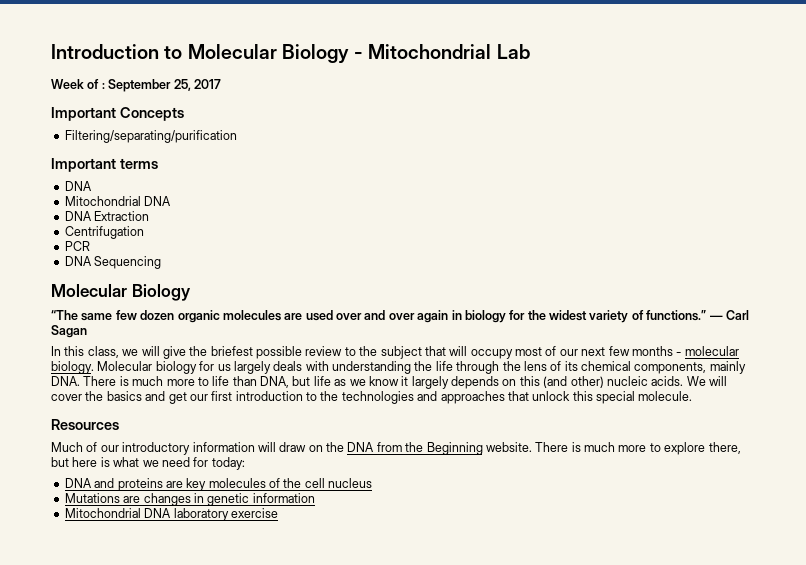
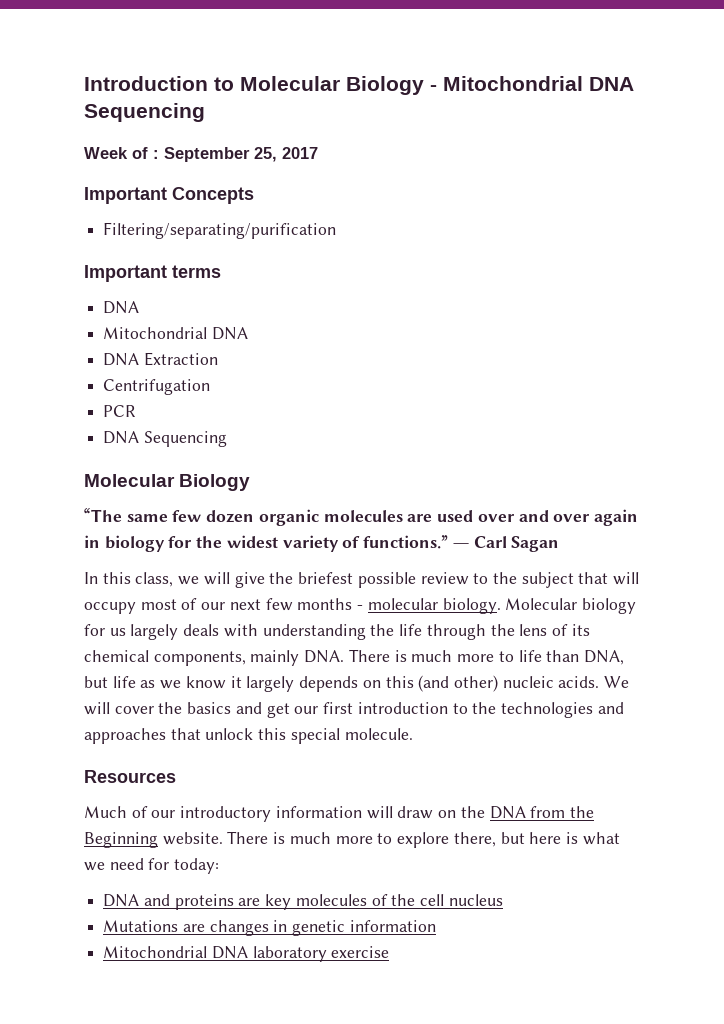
- Introduction to Molecular Biology - Mitochondrial Lab
+ Introduction to Molecular Biology - Mitochondrial DNA Sequencing

